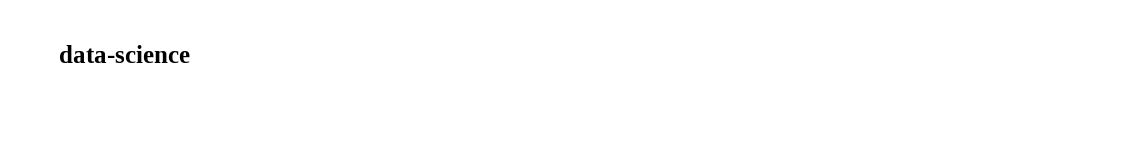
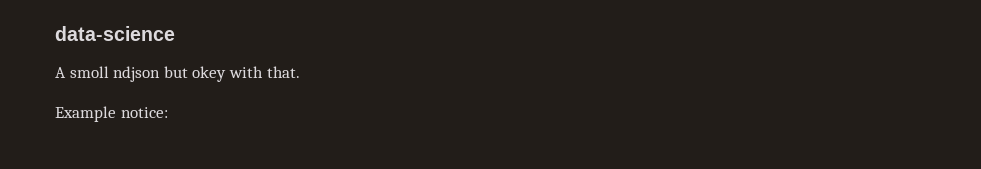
+ A smoll ndjson but okey with that.
+ Example notice:

